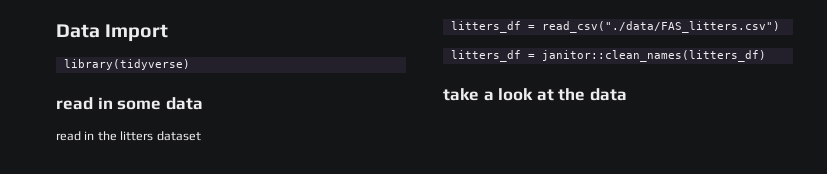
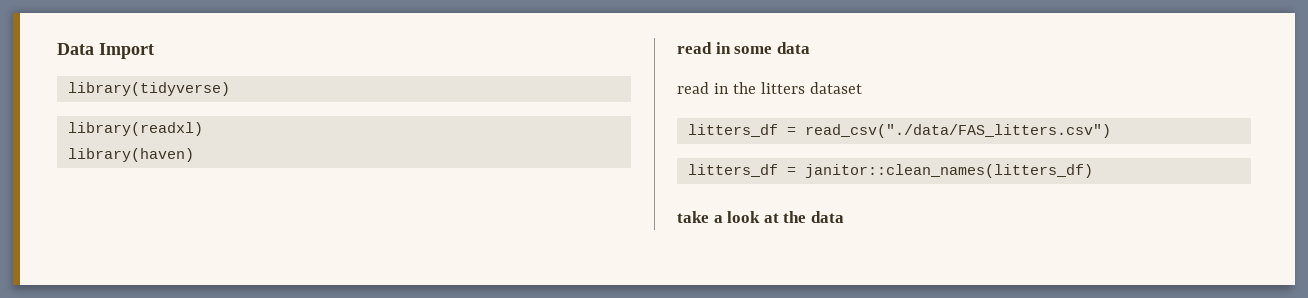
+ library(readxl)
+ library(haven)

